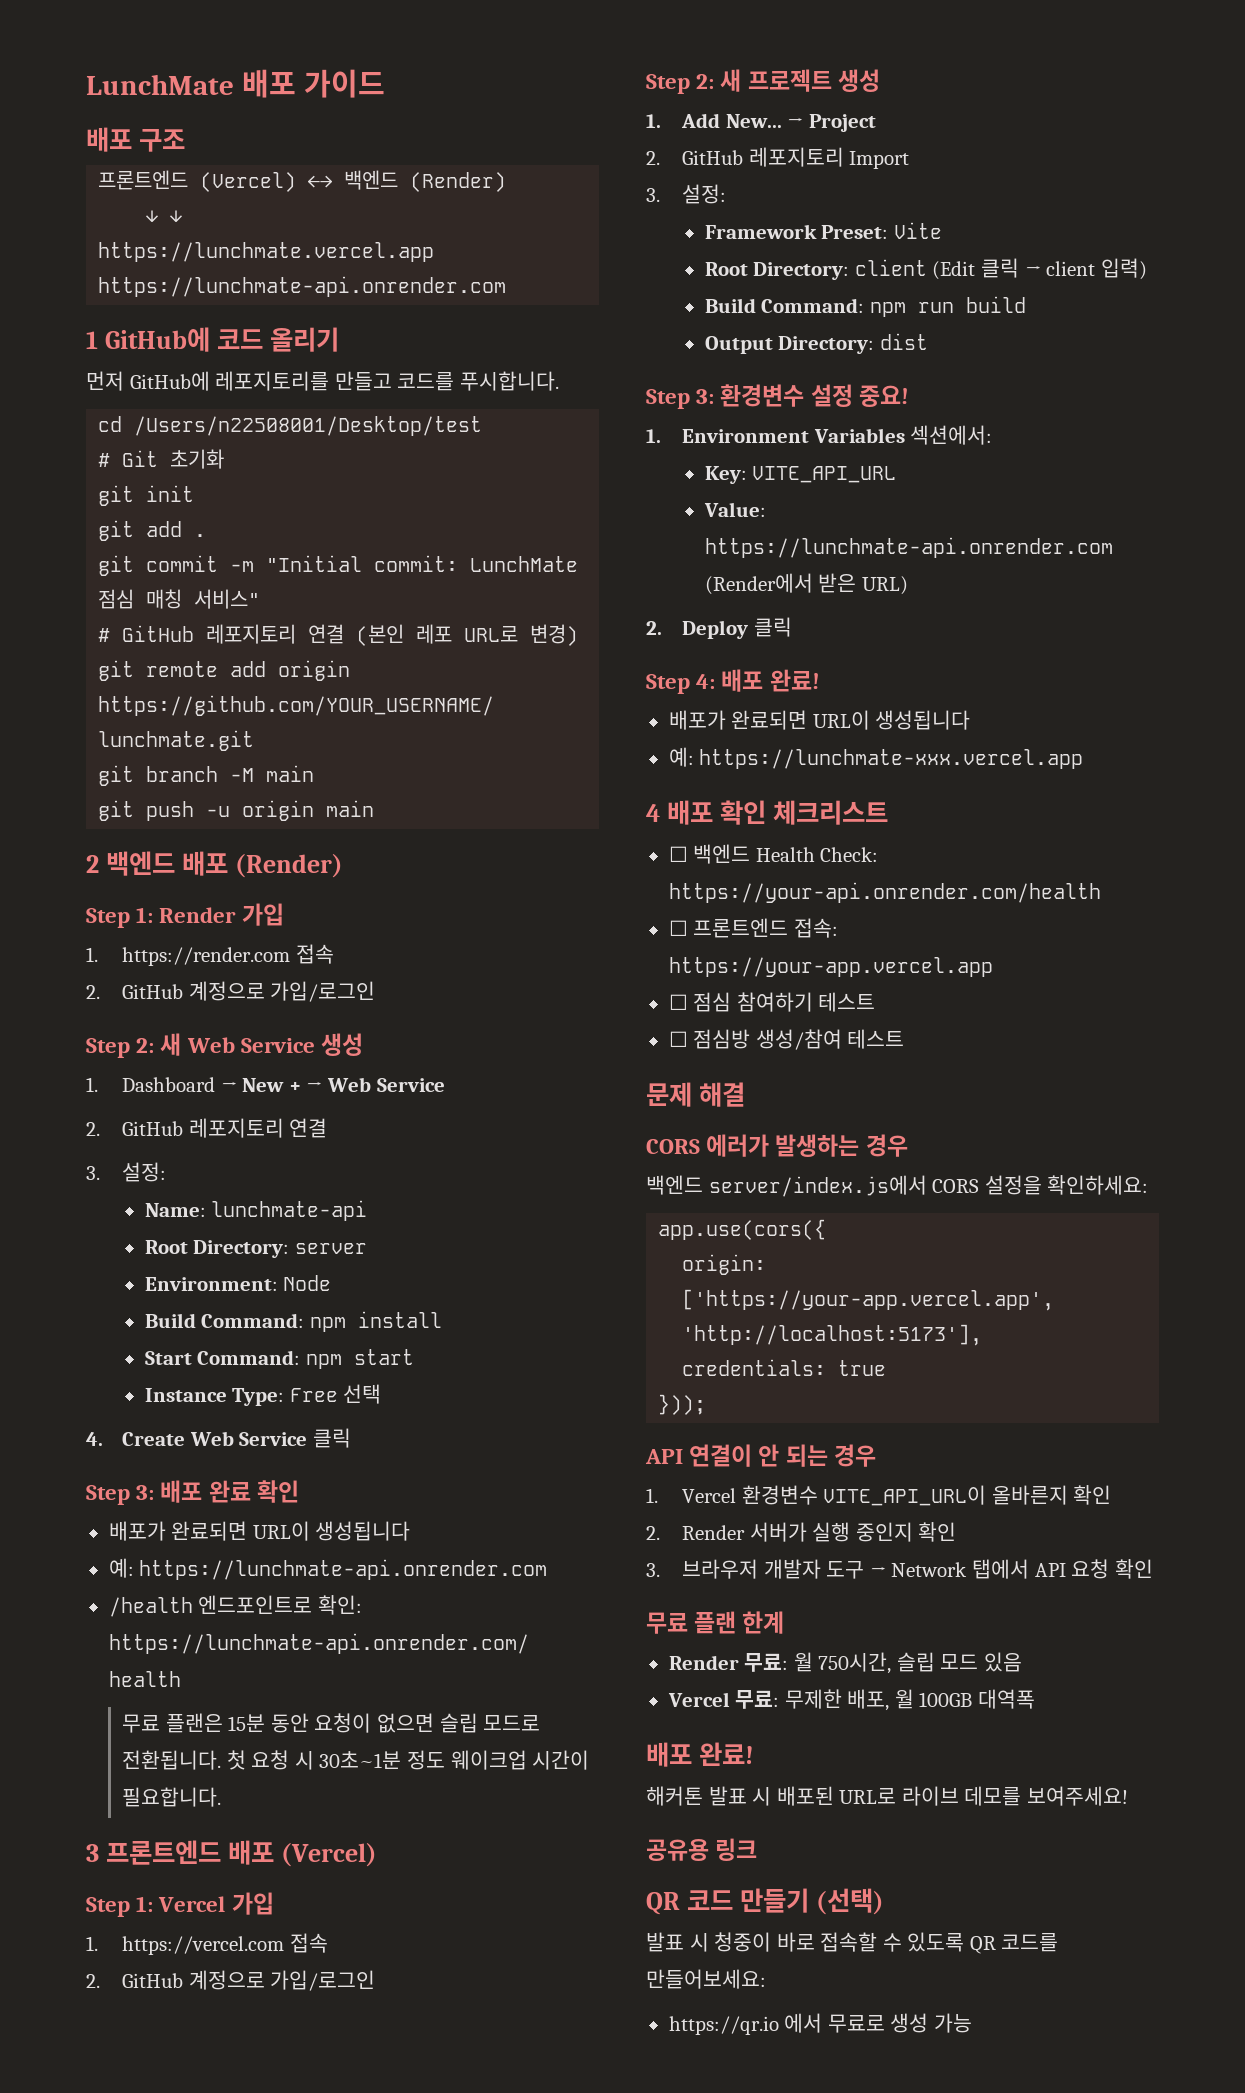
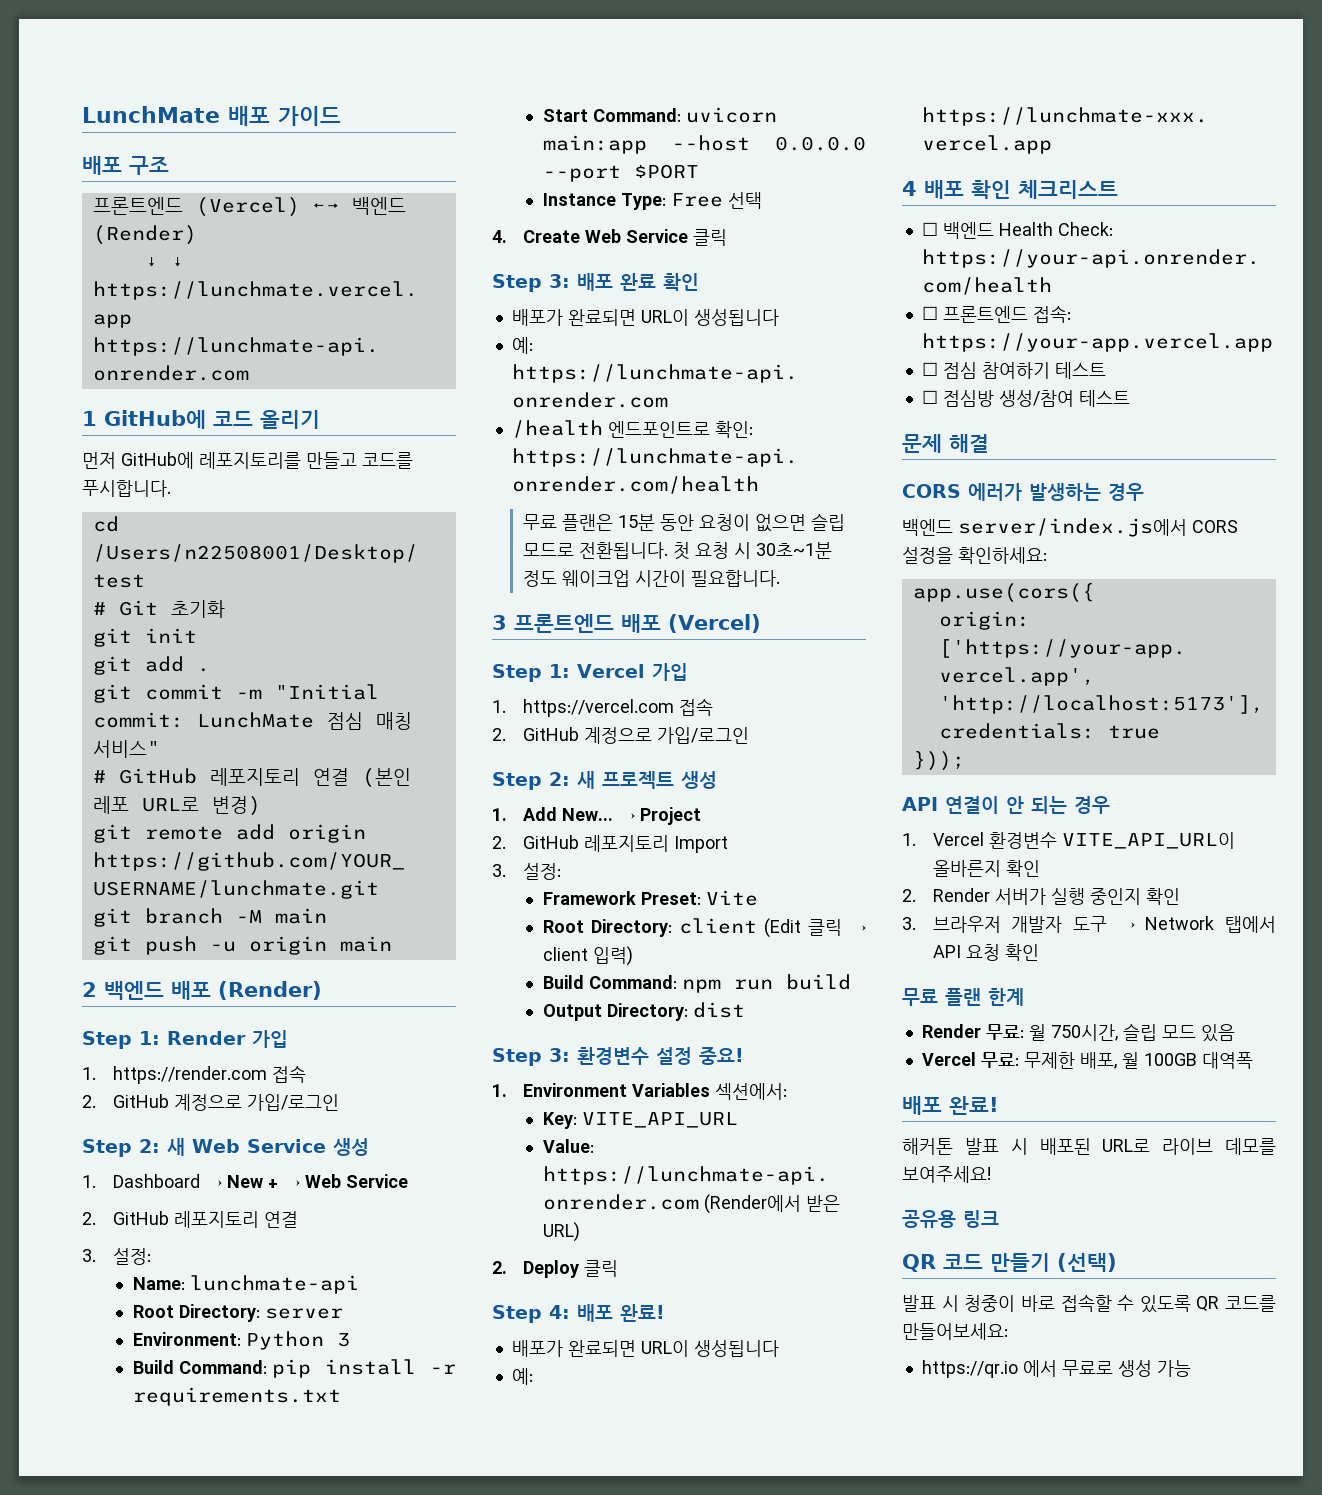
- Environment: Node
- Build Command: npm install
+ Environment: Python 3
+ Build Command: pip install -r requirements.txt
- Start Command: npm start
+ Start Command: uvicorn main:app --host 0.0.0.0 --port $PORT

